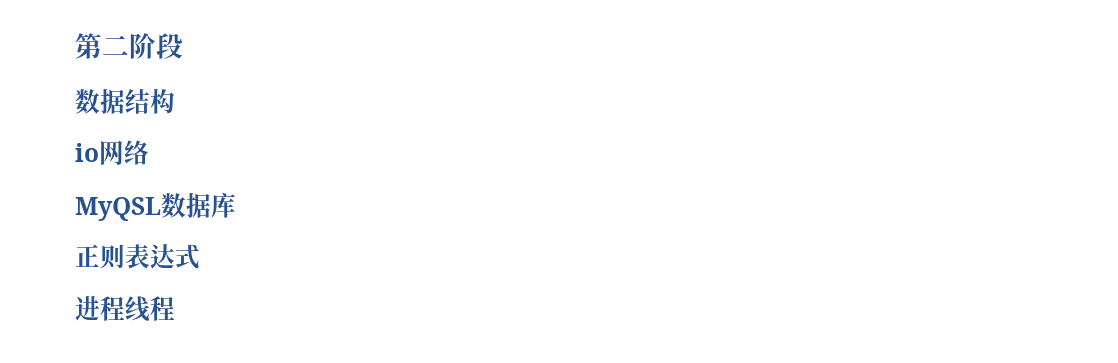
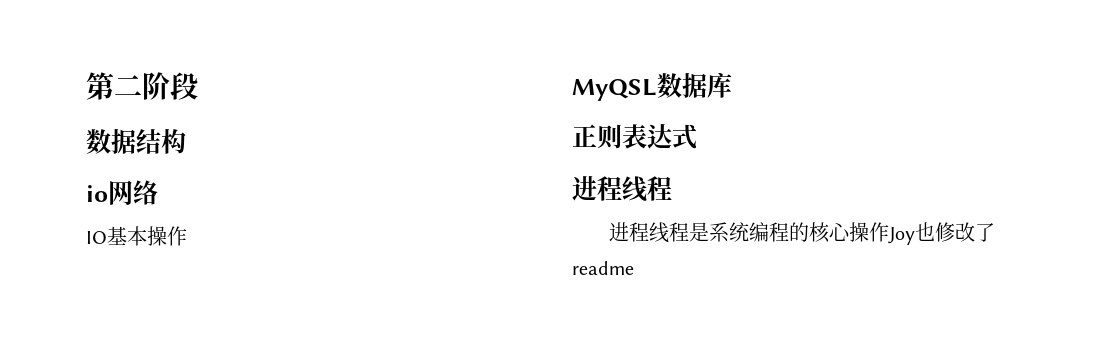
+ IO基本操作
+ 进程线程是系统编程的核心操作Joy也修改了readme

